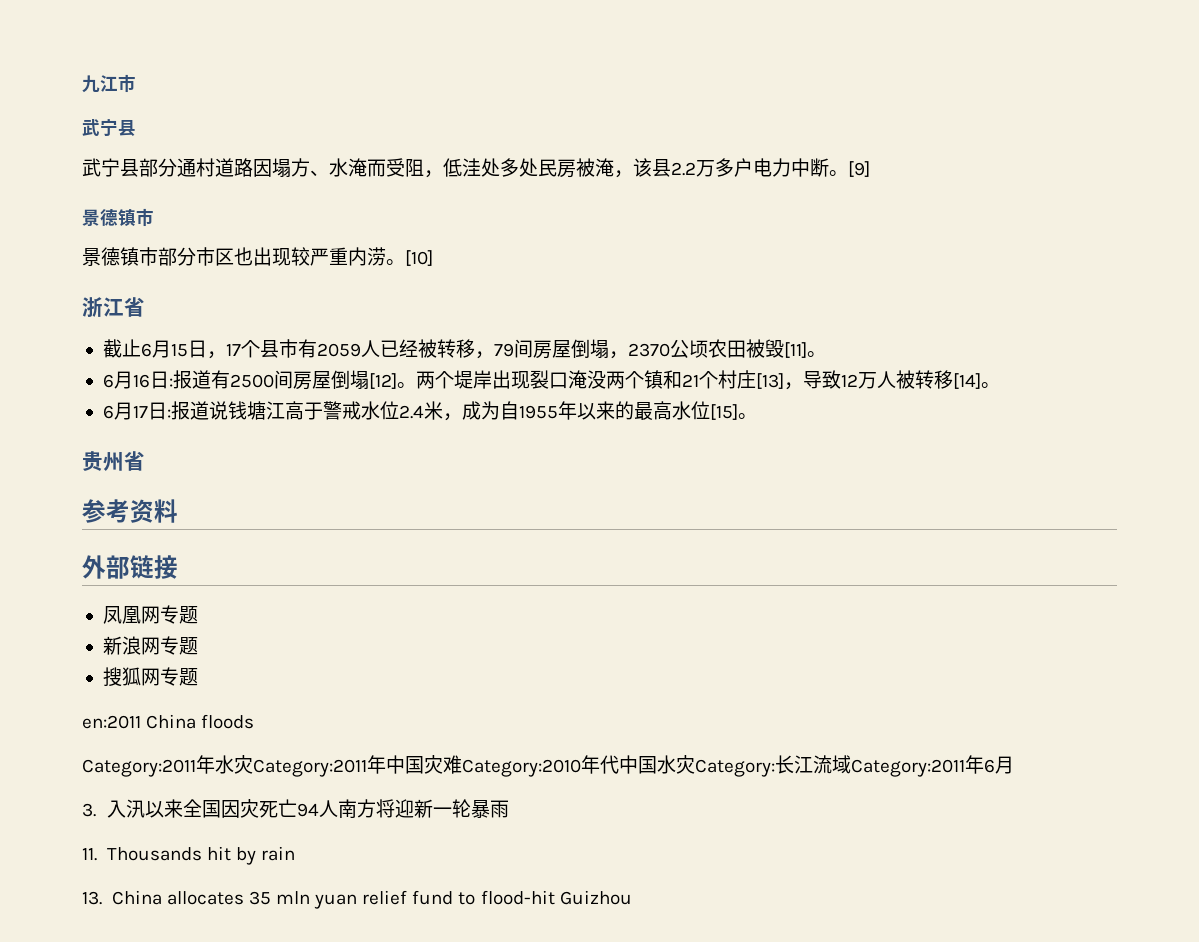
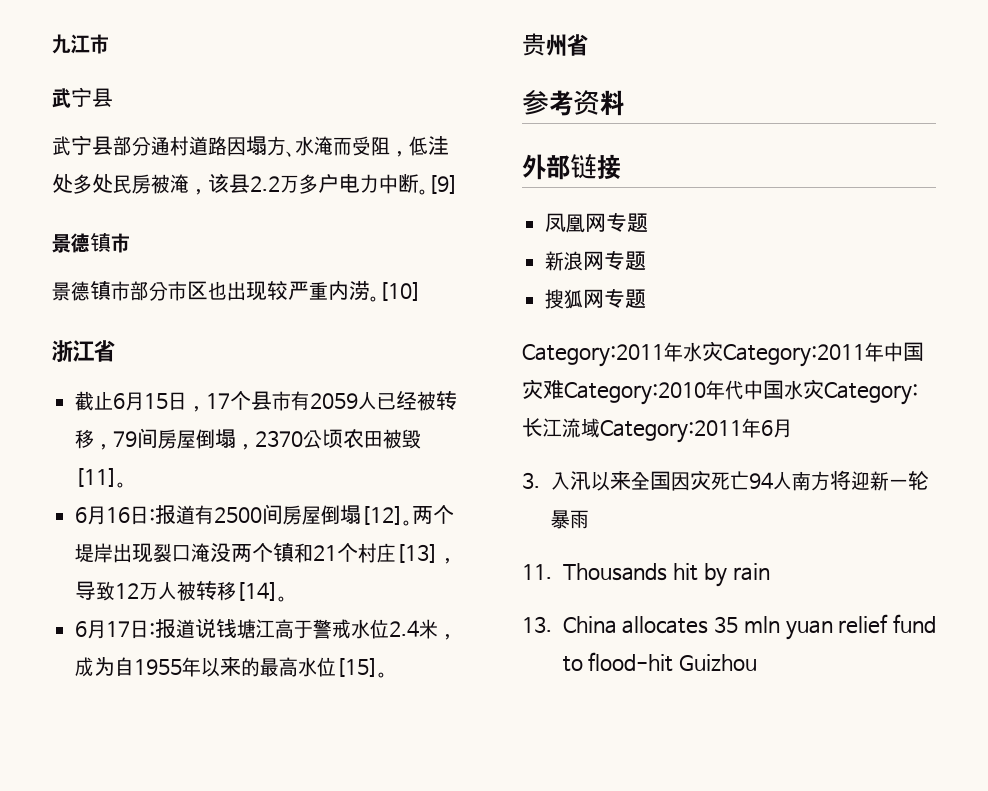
- en:2011 China floods

